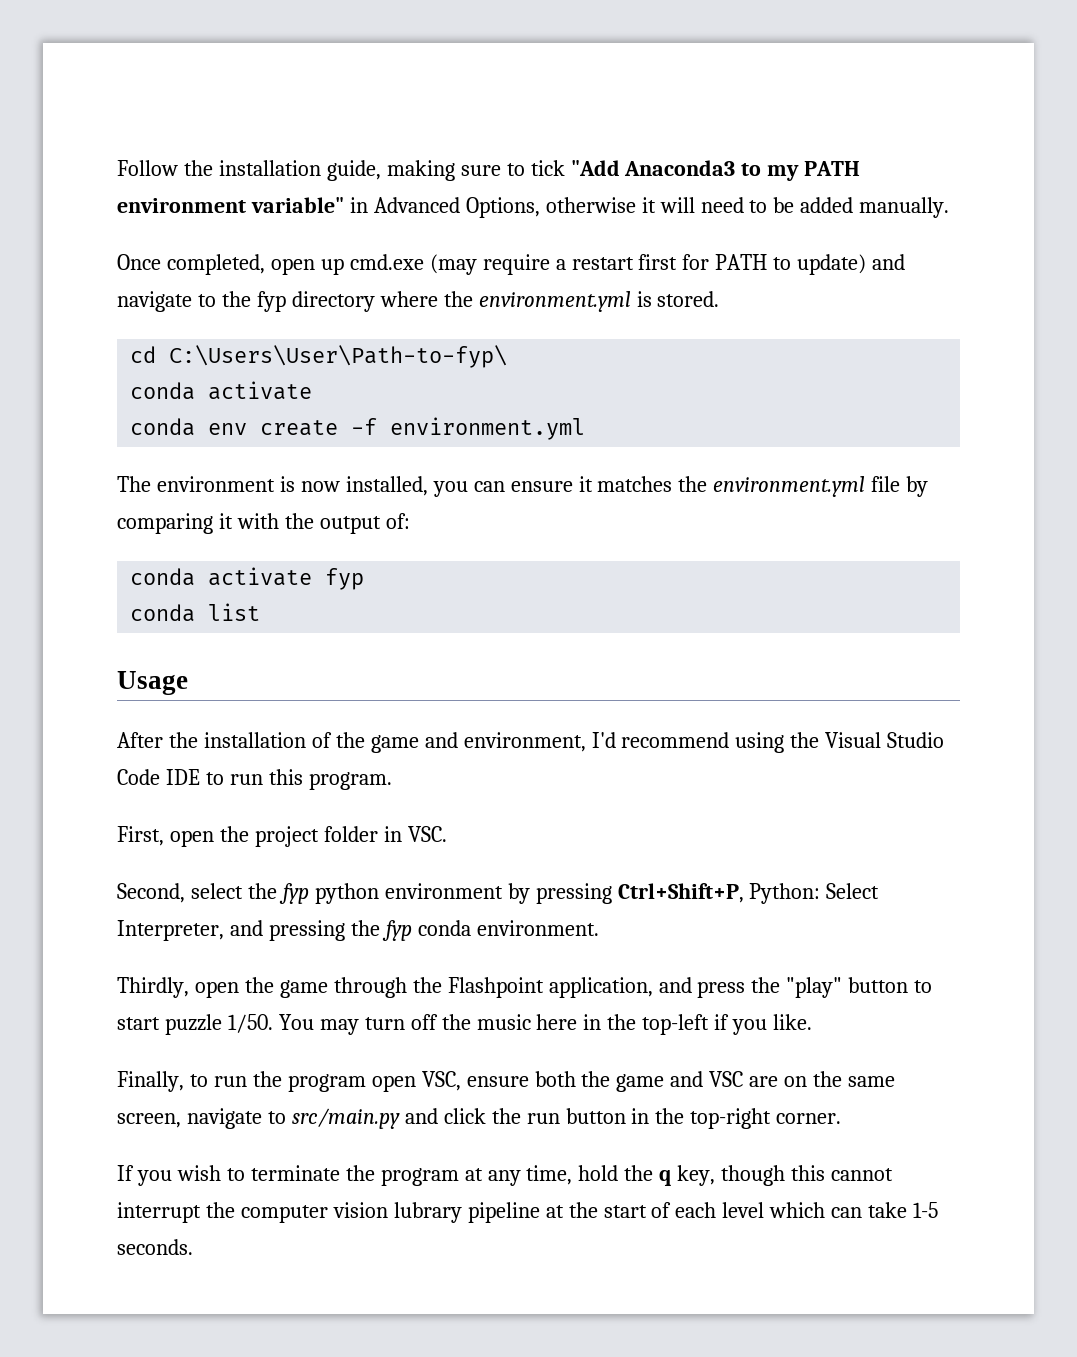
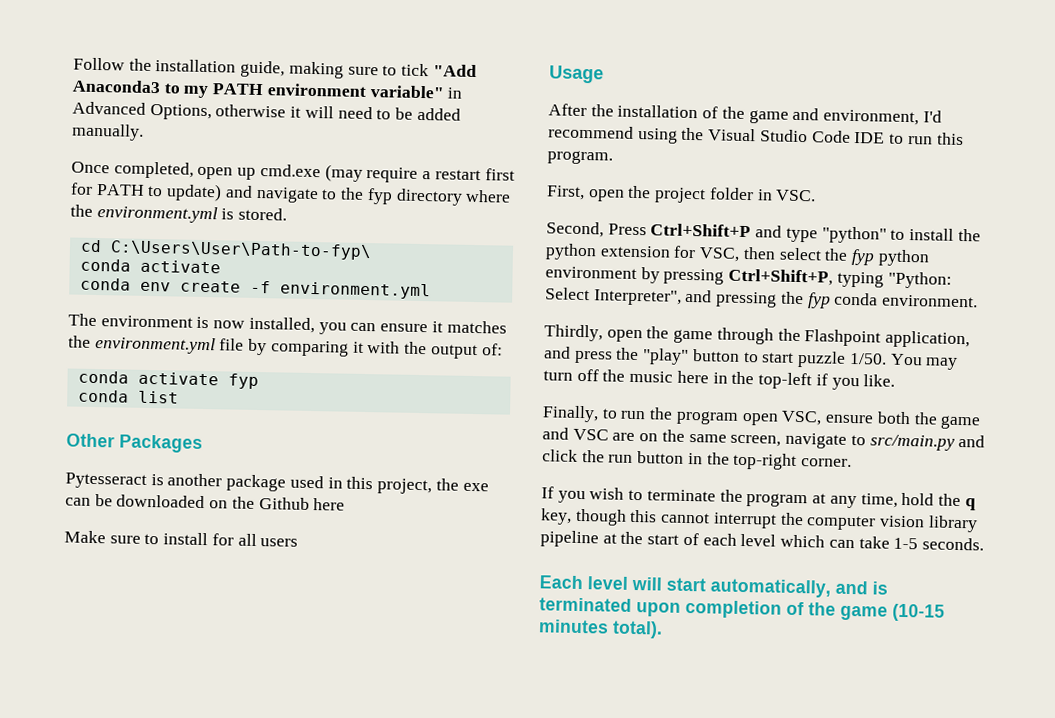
+ Other Packages
+ Pytesseract is another package used in this project, the exe can be downloaded on the Github here
+ Make sure to install for all users
- Second, select the fyp python environment by pressing Ctrl+Shift+P, Python: Select Interpreter, and pressing the fyp conda environment.
+ Second, Press Ctrl+Shift+P and type "python" to install the python extension for VSC, then select the fyp python environment by pressing Ctrl+Shift+P, typing "Python: Select Interpreter", and pressing the fyp conda environment.
- If you wish to terminate the program at any time, hold the q key, though this cannot interrupt the computer vision lubrary pipeline at the start of each level which can take 1-5 seconds.
+ If you wish to terminate the program at any time, hold the q key, though this cannot interrupt the computer vision library pipeline at the start of each level which can take 1-5 seconds.
+ Each level will start automatically, and is terminated upon completion of the game (10-15 minutes total).

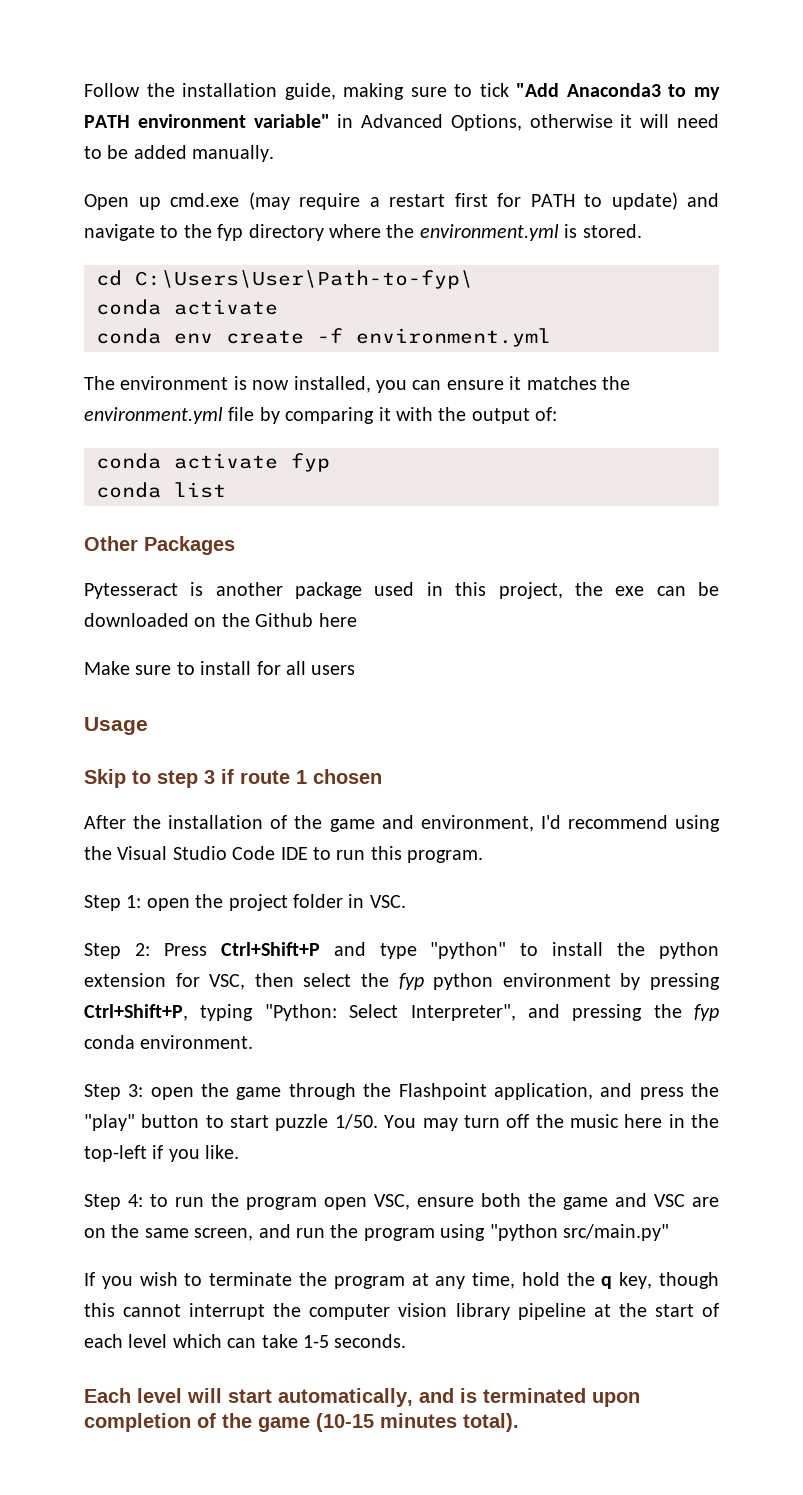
- Once completed, open up cmd.exe (may require a restart first for PATH to update) and navigate to the fyp directory where the environment.yml is stored.
+ Open up cmd.exe (may require a restart first for PATH to update) and navigate to the fyp directory where the environment.yml is stored.
+ Skip to step 3 if route 1 chosen
- First, open the project folder in VSC.
+ Step 1: open the project folder in VSC.
- Second, Press Ctrl+Shift+P and type "python" to install the python extension for VSC, then select the fyp python environment by pressing Ctrl+Shift+P, typing "Python: Select Interpreter", and pressing the fyp conda environment.
+ Step 2: Press Ctrl+Shift+P and type "python" to install the python extension for VSC, then select the fyp python environment by pressing Ctrl+Shift+P, typing "Python: Select Interpreter", and pressing the fyp conda environment.
- Thirdly, open the game through the Flashpoint application, and press the "play" button to start puzzle 1/50.
+ Step 3: open the game through the Flashpoint application, and press the "play" button to start puzzle 1/50.
- Finally, to run the program open VSC, ensure both the game and VSC are on the same screen, navigate to src/main.py and click the run button in the top-right corner.
+ Step 4: to run the program open VSC, ensure both the game and VSC are on the same screen, and run the program using "python src/main.py"

